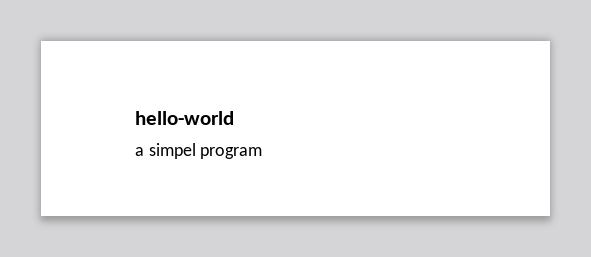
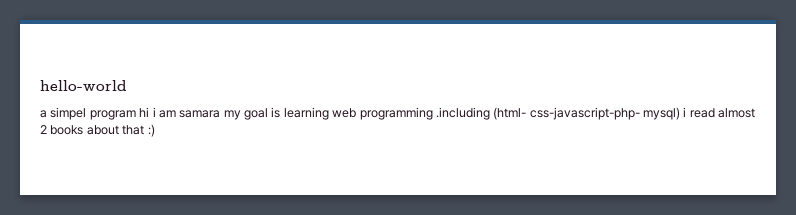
- a simpel program
+ a simpel program hi i am samara my goal is learning web programming .including (html- css-javascript-php- mysql) i read almost 2 books about that :)

